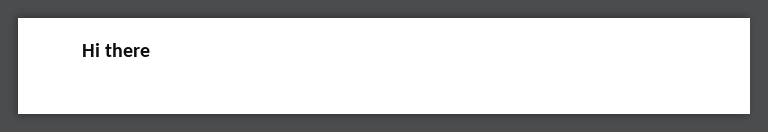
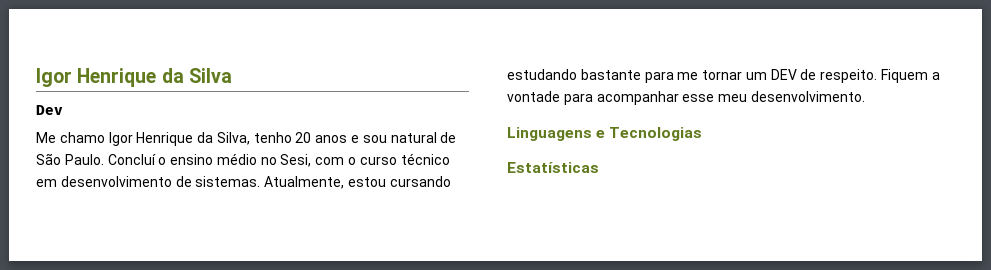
- Hi there
+ Igor Henrique da Silva
+ Dev
+ Me chamo Igor Henrique da Silva, tenho 20 anos e sou natural de São Paulo. Concluí o ensino médio no Sesi, com o curso técnico em desenvolvimento de sistemas. Atualmente, estou cursando estudando bastante para me tornar um DEV de respeito. Fiquem a vontade para acompanhar esse meu desenvolvimento.
+ Linguagens e Tecnologias
+ Estatísticas

